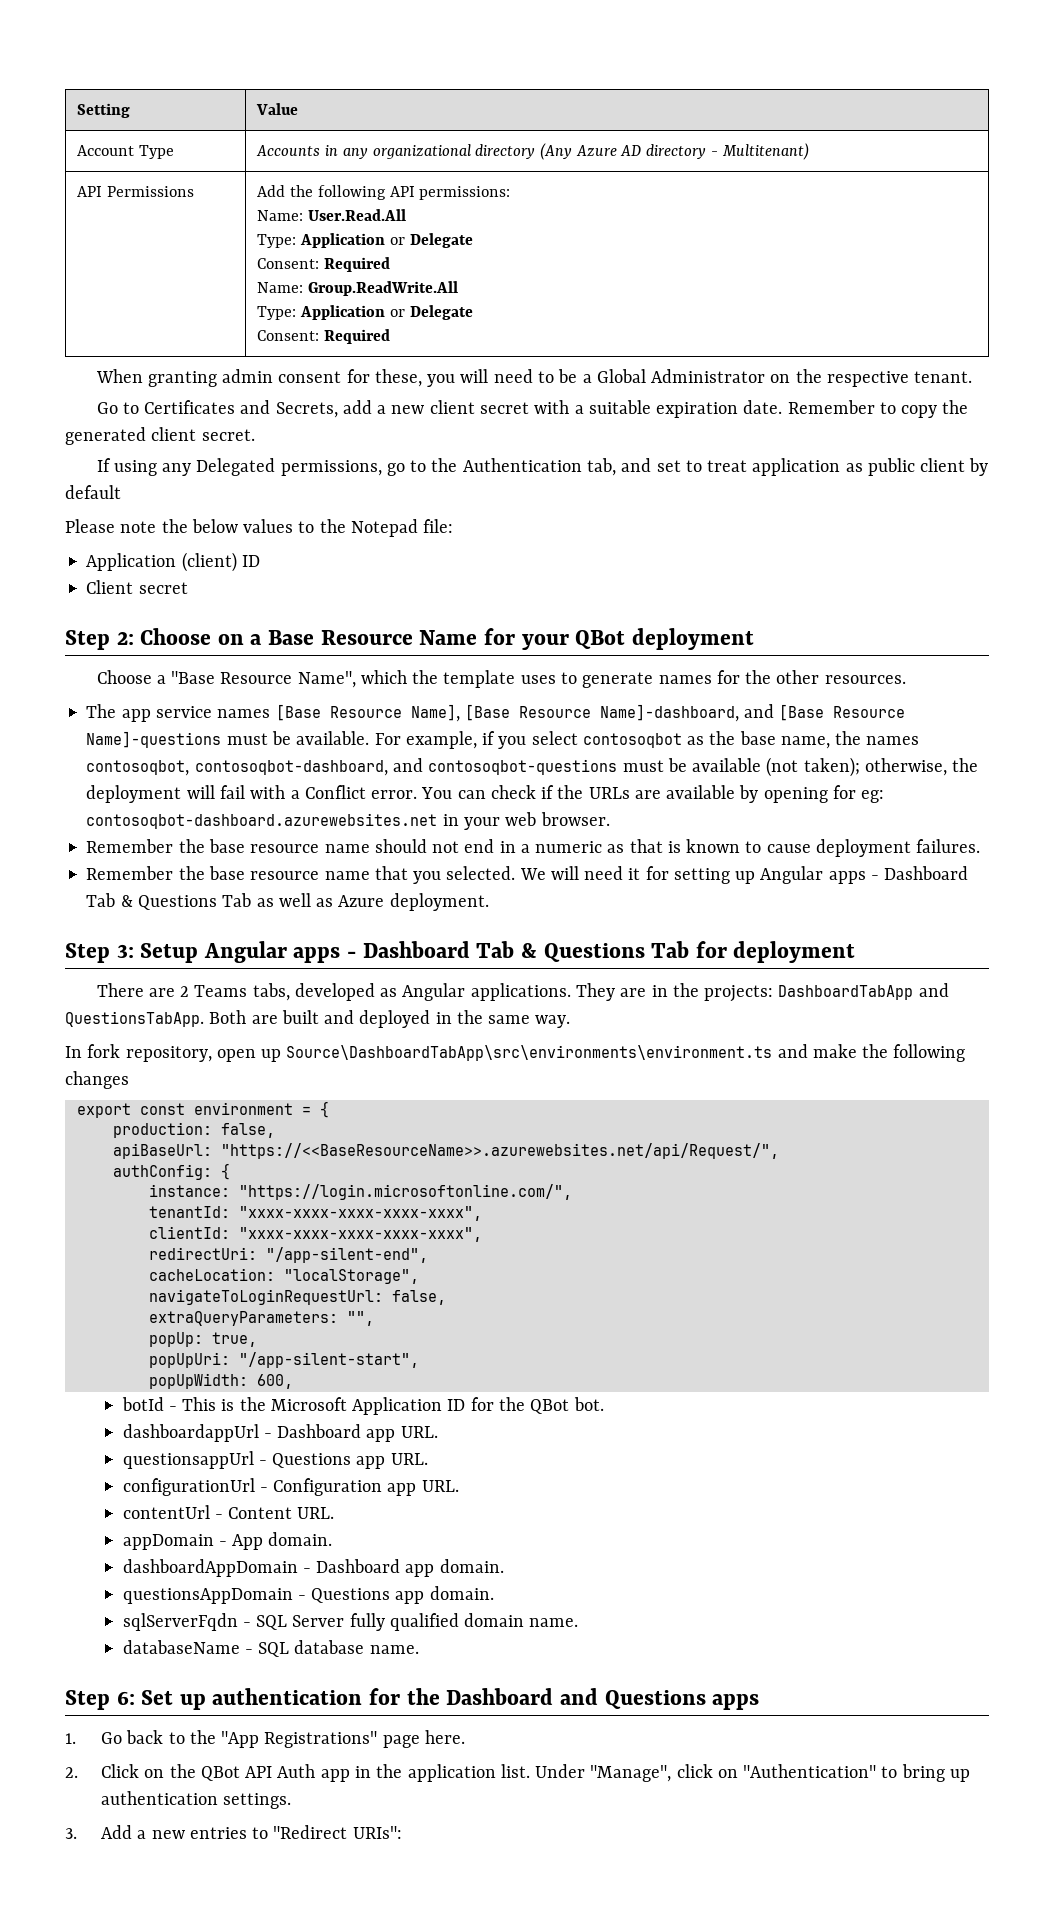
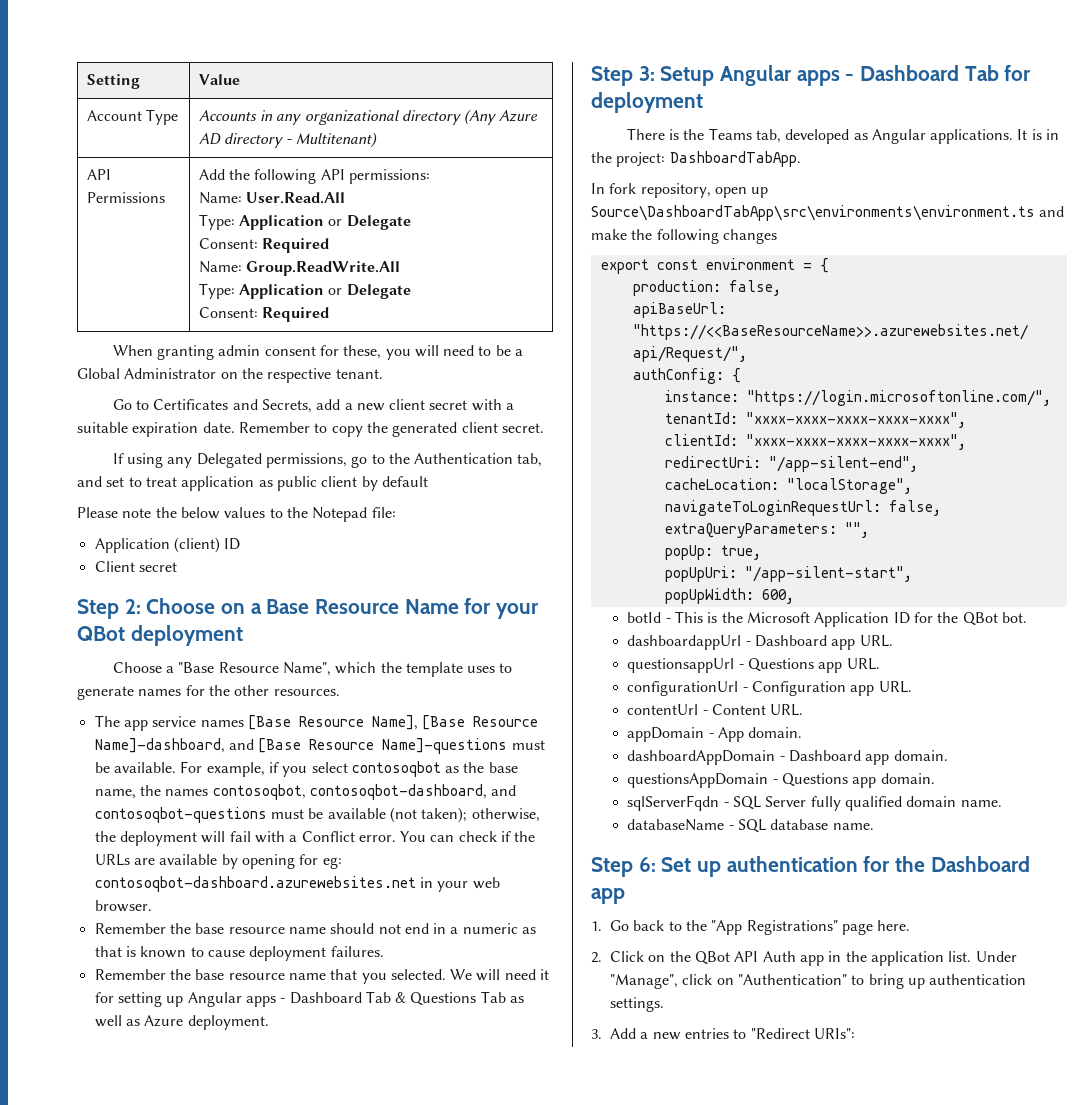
- Step 3: Setup Angular apps - Dashboard Tab & Questions Tab for deployment
+ Step 3: Setup Angular apps - Dashboard Tab for deployment
- There are 2 Teams tabs, developed as Angular applications. They are in the projects: DashboardTabApp and QuestionsTabApp. Both are built and deployed in the same way.
+ There is the Teams tab, developed as Angular applications. It is in the project: DashboardTabApp.
- Step 6: Set up authentication for the Dashboard and Questions apps
+ Step 6: Set up authentication for the Dashboard app

